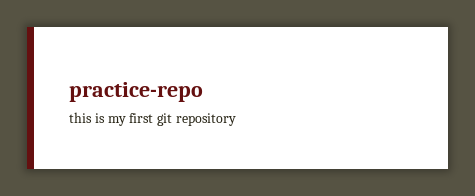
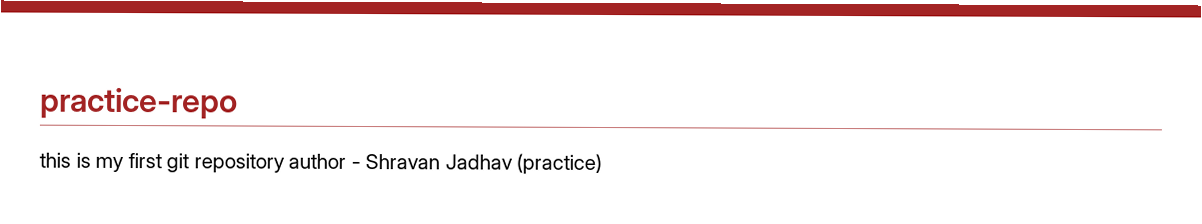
- this is my first git repository
+ this is my first git repository author - Shravan Jadhav (practice)

